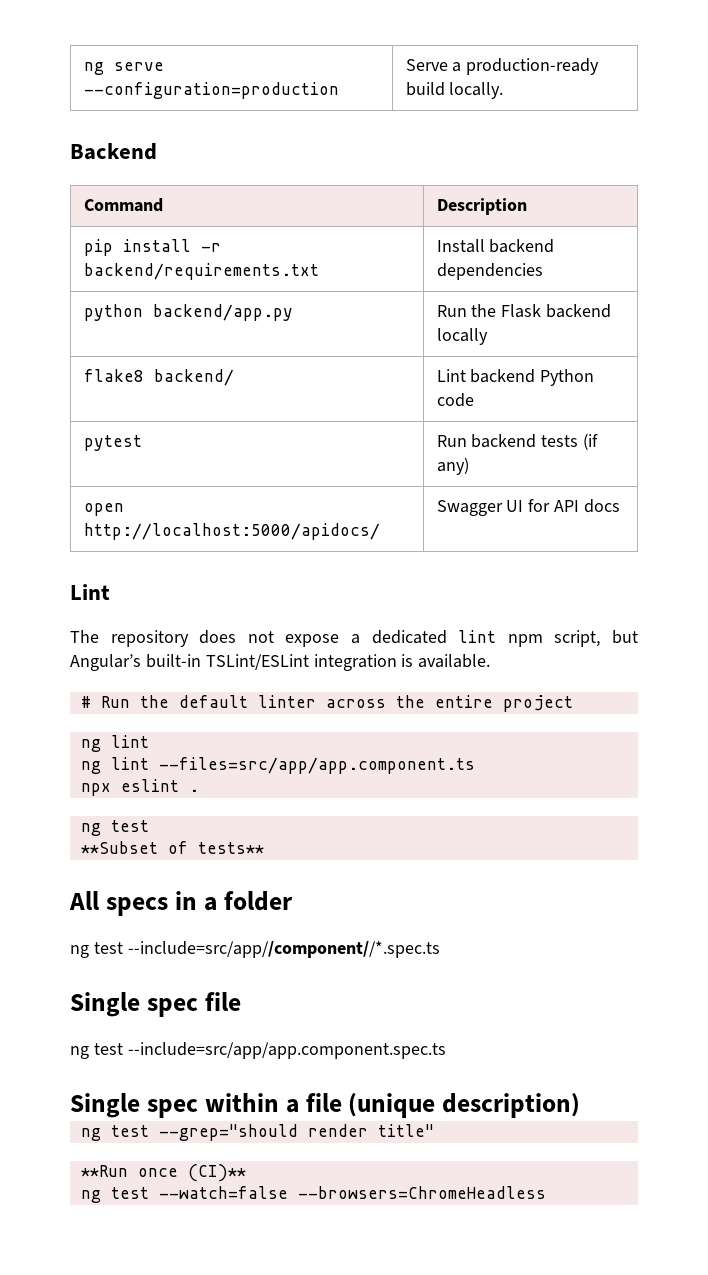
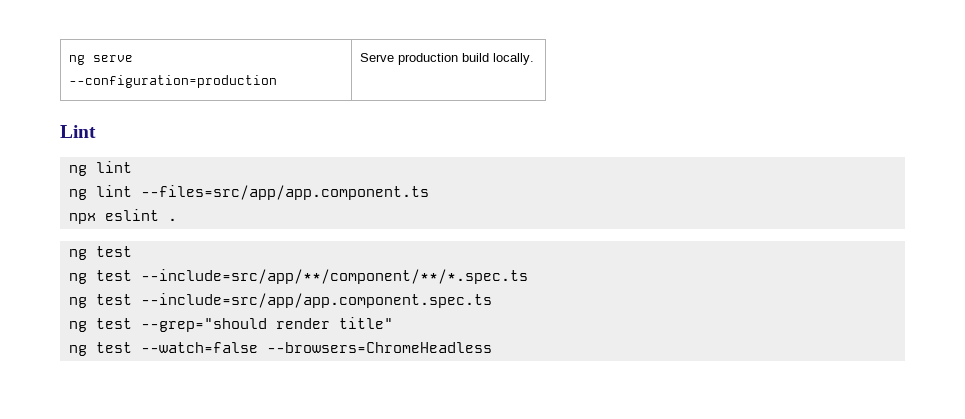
- ng serve --configuration=production | Serve a production‑ready build locally.
+ ng serve --configuration=production | Serve production build locally.
- Backend
- Command | Description
- pip install -r backend/requirements.txt | Install backend dependencies
- python backend/app.py | Run the Flask backend locally
- flake8 backend/ | Lint backend Python code
- pytest | Run backend tests (if any)
- open http://localhost:5000/apidocs/ | Swagger UI for API docs
  Lint
- The repository does not expose a dedicated lint npm script, but Angular’s built‑in TSLint/ESLint integration is available.
- # Run the default linter across the entire project
- **Subset of tests**
- All specs in a folder
- ng test --include=src/app//component//*.spec.ts
- Single spec file
+ ng test --include=src/app/**/component/**/*.spec.ts
  ng test --include=src/app/app.component.spec.ts
- Single spec within a file (unique description)
- **Run once (CI)**

